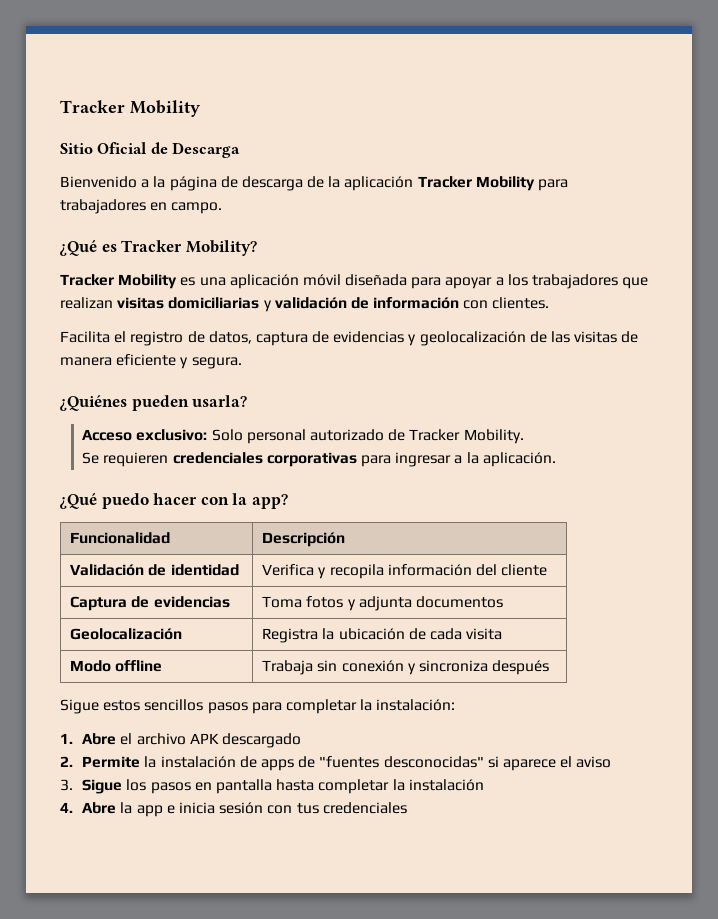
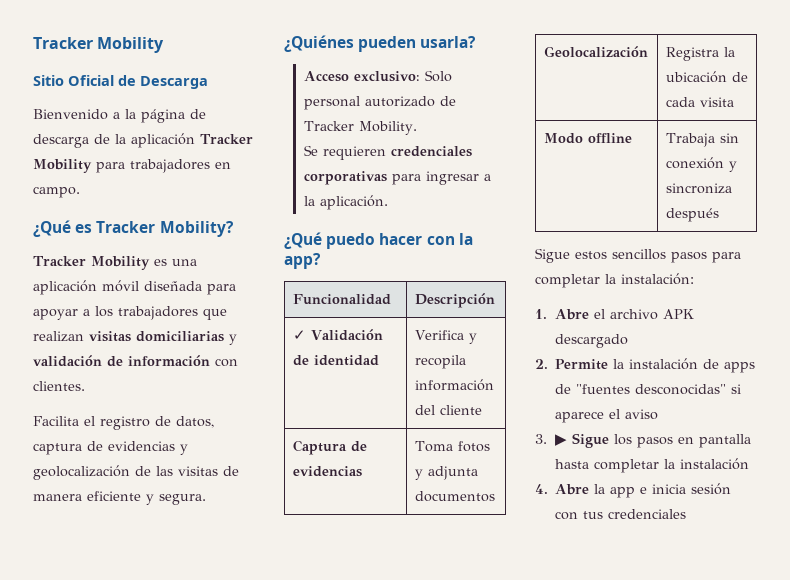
- Validación de identidad | Verifica y recopila información del cliente
+ ✓ Validación de identidad | Verifica y recopila información del cliente
- 3. Sigue los pasos en pantalla hasta completar la instalación
+ 3. ▶ Sigue los pasos en pantalla hasta completar la instalación

